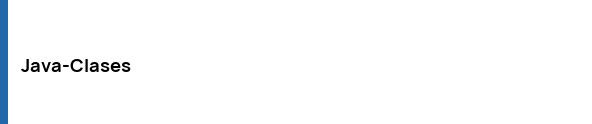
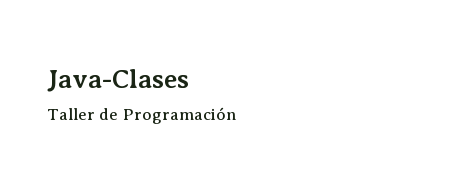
+ Taller de Programación

